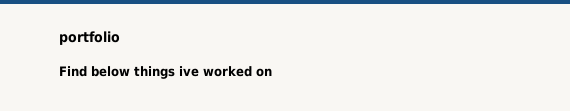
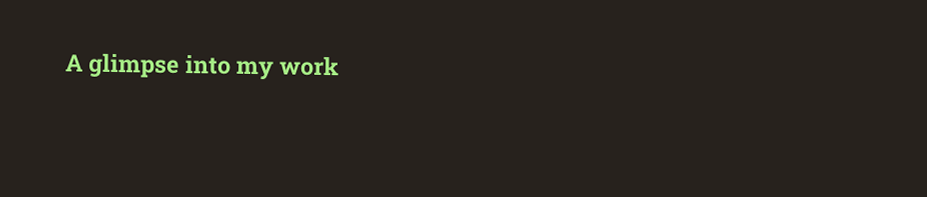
- portfolio
- Find below things ive worked on
+ A glimpse into my work

